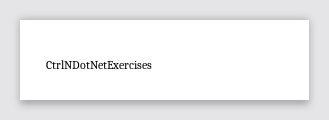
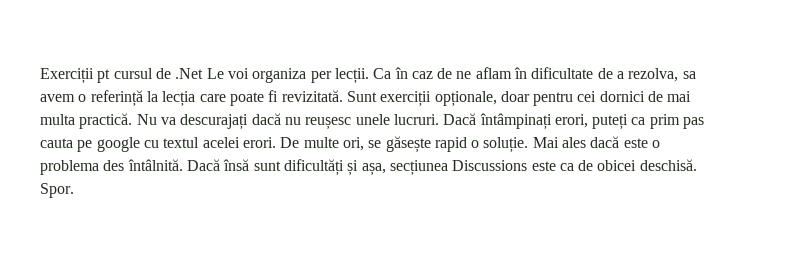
- CtrlNDotNetExercises
+ Exerciții pt cursul de .Net Le voi organiza per lecții. Ca în caz de ne aflam în dificultate de a rezolva, sa avem o referință la lecția care poate fi revizitată. Sunt exerciții opționale, doar pentru cei dornici de mai multa practică. Nu va descurajați dacă nu reușesc unele lucruri. Dacă întâmpinați erori, puteți ca prim pas cauta pe google cu textul acelei erori. De multe ori, se găsește rapid o soluție. Mai ales dacă este o problema des întâlnită. Dacă însă sunt dificultăți și așa, secțiunea Discussions este ca de obicei deschisă. Spor.

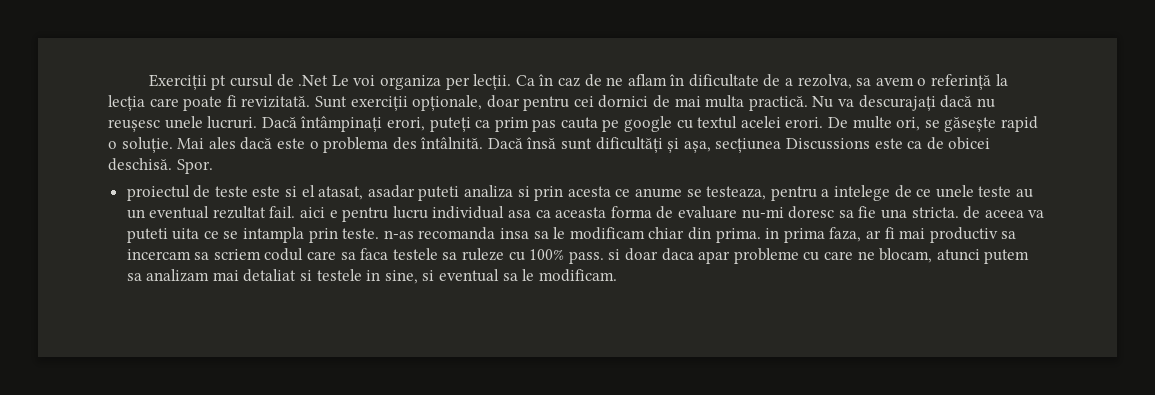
+ proiectul de teste este si el atasat, asadar puteti analiza si prin acesta ce anume se testeaza, pentru a intelege de ce unele teste au un eventual rezultat fail. aici e pentru lucru individual asa ca aceasta forma de evaluare nu-mi doresc sa fie una stricta. de aceea va puteti uita ce se intampla prin teste. n-as recomanda insa sa le modificam chiar din prima. in prima faza, ar fi mai productiv sa incercam sa scriem codul care sa faca testele sa ruleze cu 100% pass. si doar daca apar probleme cu care ne blocam, atunci putem sa analizam mai detaliat si testele in sine, si eventual sa le modificam.

